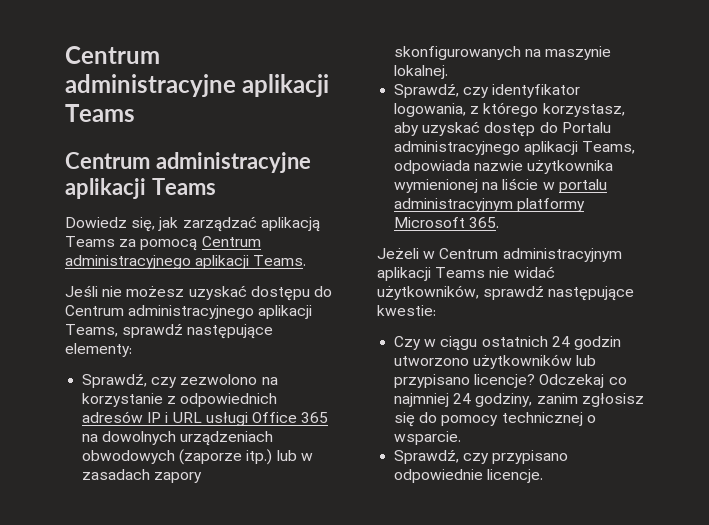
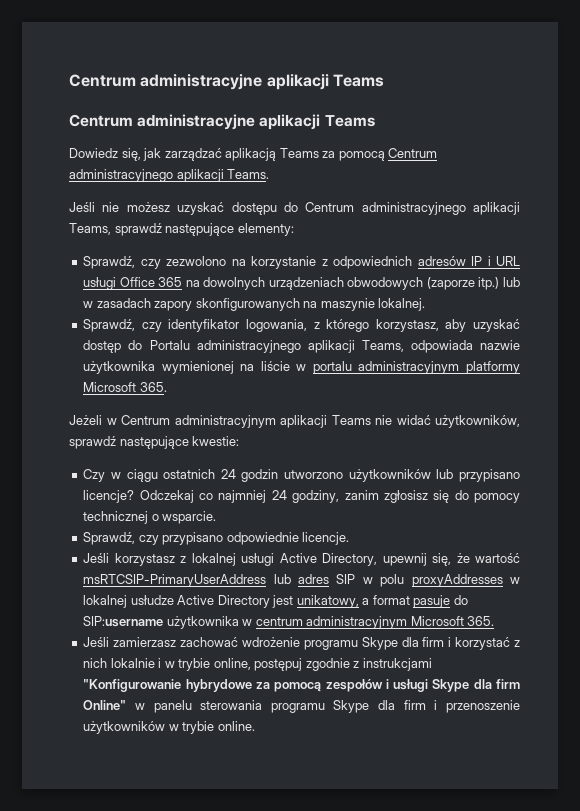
+ Jeśli korzystasz z lokalnej usługi Active Directory, upewnij się, że wartość msRTCSIP-PrimaryUserAddress lub adres SIP w polu proxyAddresses w lokalnej usłudze Active Directory jest unikatowy, a format pasuje do SIP:username użytkownika w centrum administracyjnym Microsoft 365.
+ Jeśli zamierzasz zachować wdrożenie programu Skype dla firm i korzystać z nich lokalnie i w trybie online, postępuj zgodnie z instrukcjami "Konfigurowanie hybrydowe za pomocą zespołów i usługi Skype dla firm Online" w panelu sterowania programu Skype dla firm i przenoszenie użytkowników w trybie online.

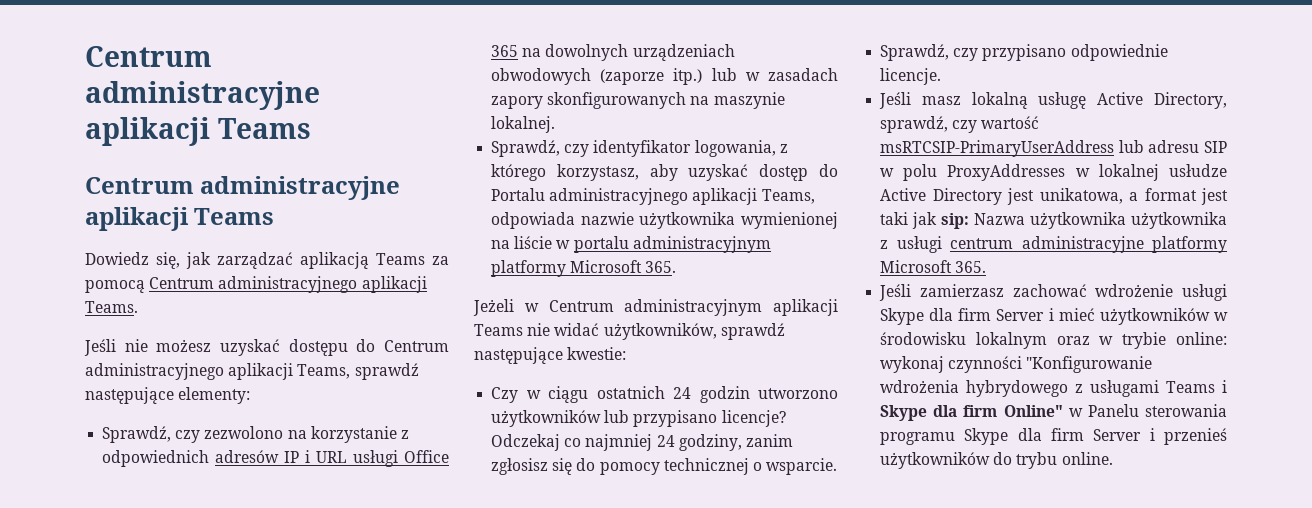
- Jeśli korzystasz z lokalnej usługi Active Directory, upewnij się, że wartość msRTCSIP-PrimaryUserAddress lub adres SIP w polu proxyAddresses w lokalnej usłudze Active Directory jest unikatowy, a format pasuje do SIP:username użytkownika w centrum administracyjnym Microsoft 365.
+ Jeśli masz lokalną usługę Active Directory, sprawdź, czy wartość msRTCSIP-PrimaryUserAddress lub adresu SIP w polu ProxyAddresses w lokalnej usłudze Active Directory jest unikatowa, a format jest taki jak sip: Nazwa użytkownika użytkownika z usługi centrum administracyjne platformy Microsoft 365.
- Jeśli zamierzasz zachować wdrożenie programu Skype dla firm i korzystać z nich lokalnie i w trybie online, postępuj zgodnie z instrukcjami "Konfigurowanie hybrydowe za pomocą zespołów i usługi Skype dla firm Online" w panelu sterowania programu Skype dla firm i przenoszenie użytkowników w trybie online.
+ Jeśli zamierzasz zachować wdrożenie usługi Skype dla firm Server i mieć użytkowników w środowisku lokalnym oraz w trybie online: wykonaj czynności "Konfigurowanie wdrożenia hybrydowego z usługami Teams i Skype dla firm Online" w Panelu sterowania programu Skype dla firm Server i przenieś użytkowników do trybu online.

